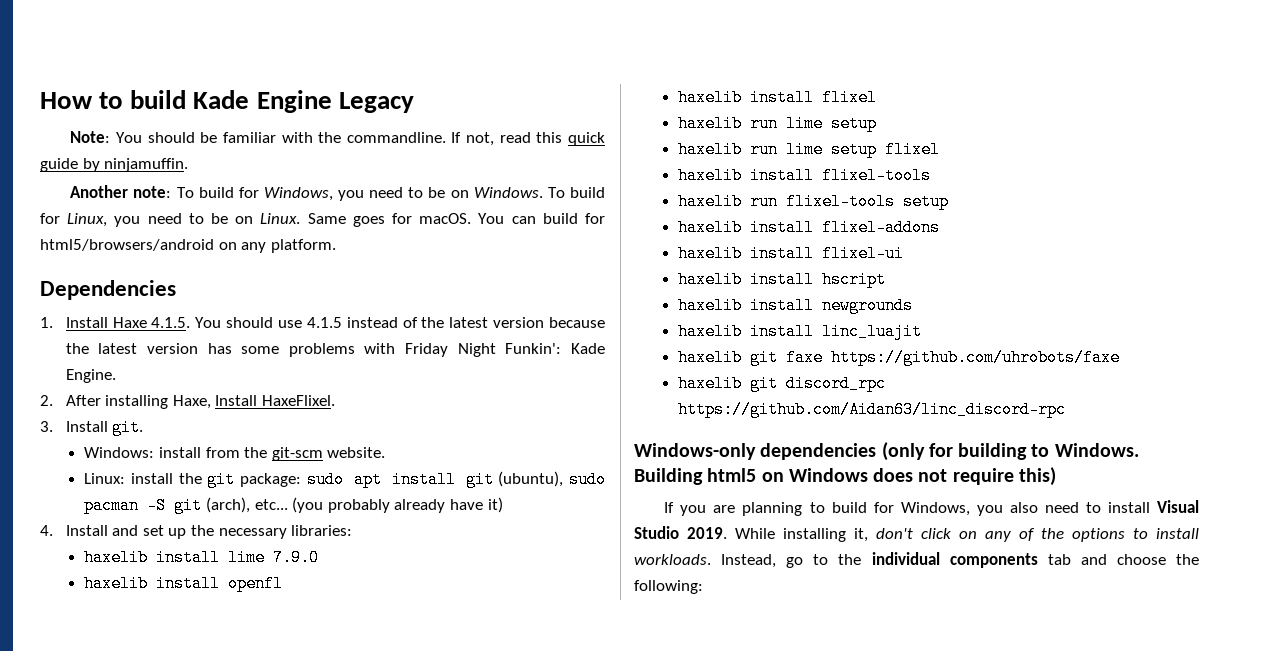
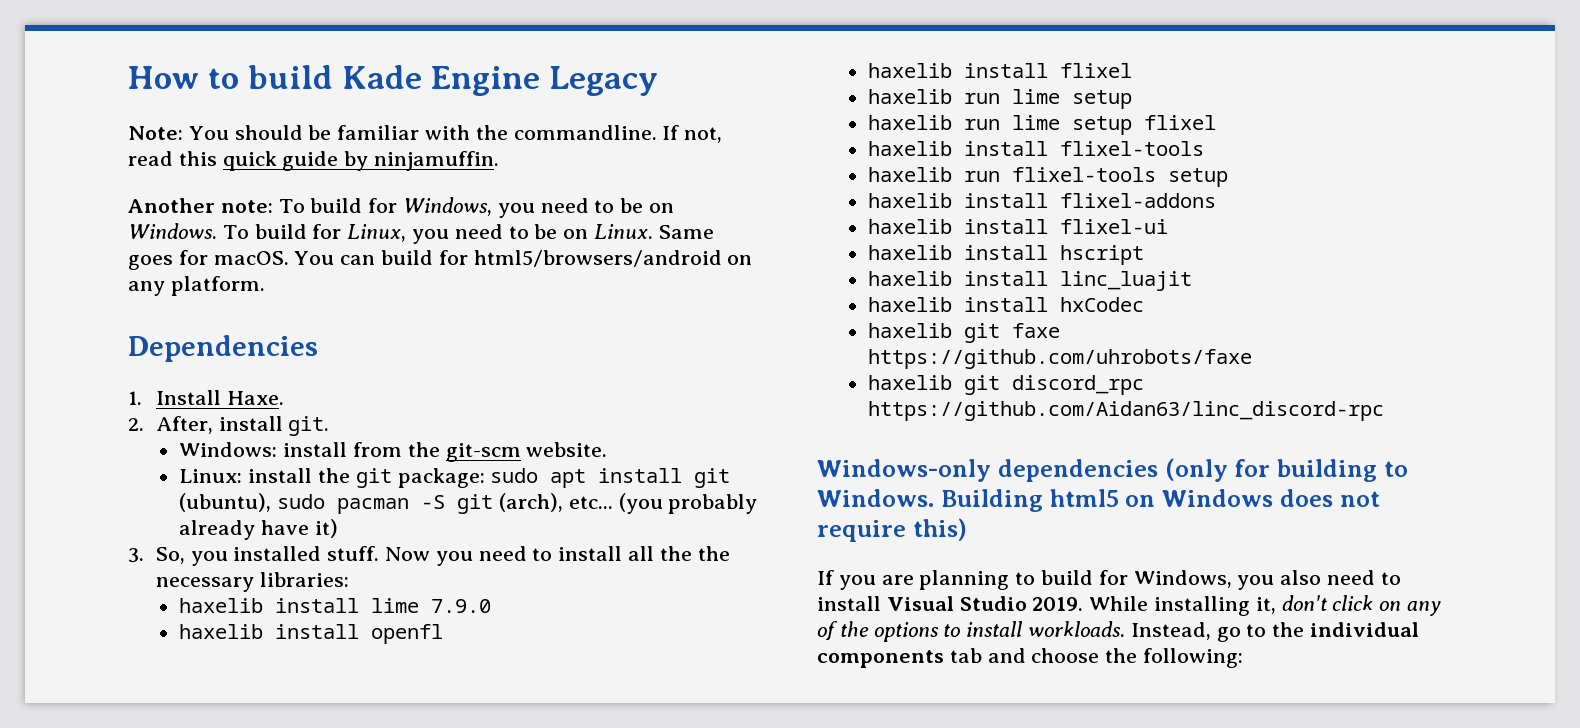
- 1. Install Haxe 4.1.5. You should use 4.1.5 instead of the latest version because the latest version has some problems with Friday Night Funkin': Kade Engine.
- 2. After installing Haxe, Install HaxeFlixel.
- 3. Install git.
+ 1. Install Haxe.
+ 2. After, install git.
- 4. Install and set up the necessary libraries:
+ 3. So, you installed stuff. Now you need to install all the the necessary libraries:
- haxelib install newgrounds
  haxelib install linc_luajit
+ haxelib install hxCodec

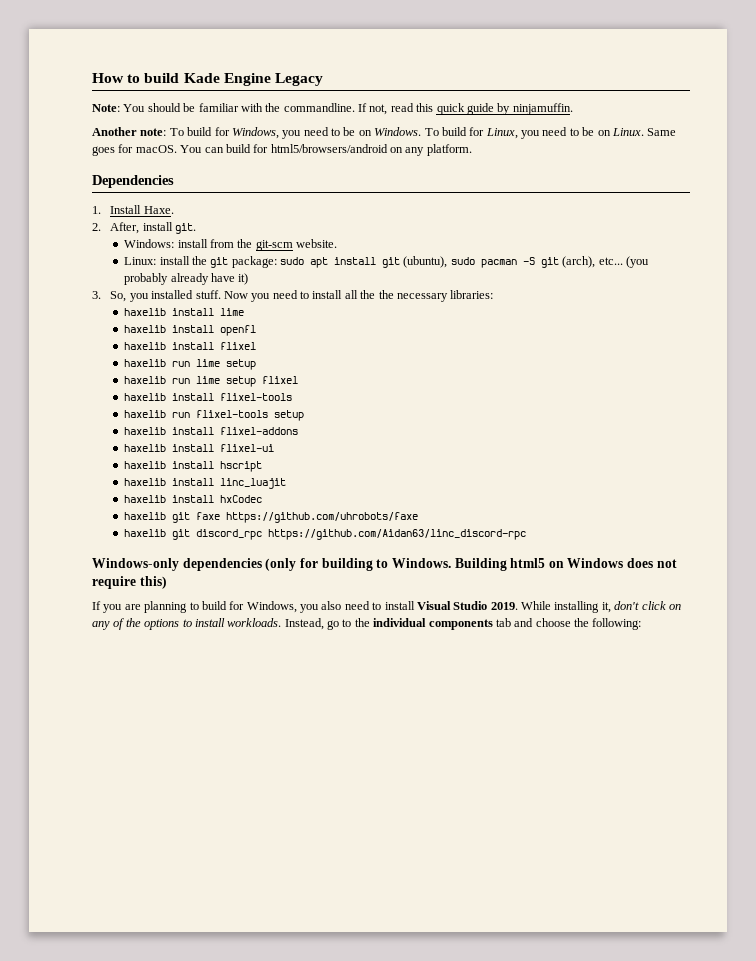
- haxelib install lime 7.9.0
+ haxelib install lime

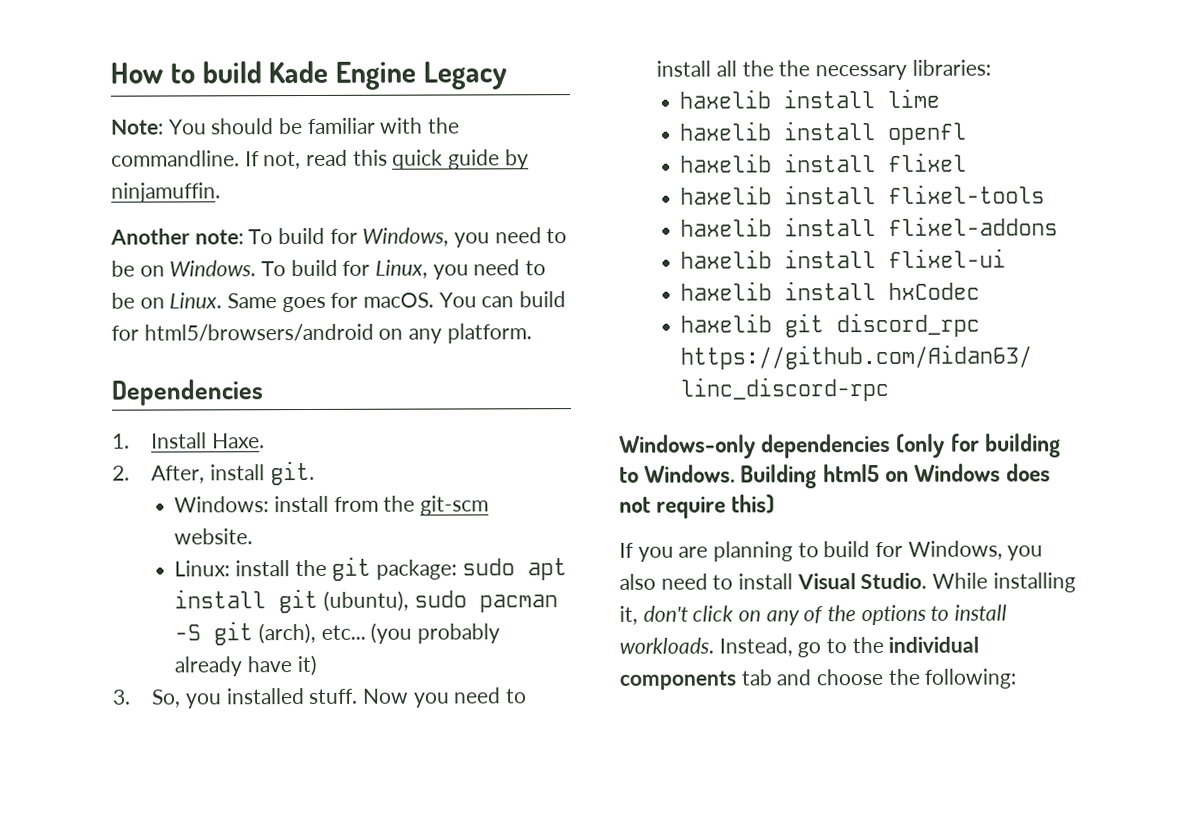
  haxelib install flixel
- haxelib run lime setup
- haxelib run lime setup flixel
- haxelib run flixel-tools setup
- haxelib install hscript
- haxelib install linc_luajit
- haxelib git faxe https://github.com/uhrobots/faxe
- If you are planning to build for Windows, you also need to install Visual Studio 2019.
+ If you are planning to build for Windows, you also need to install Visual Studio.

